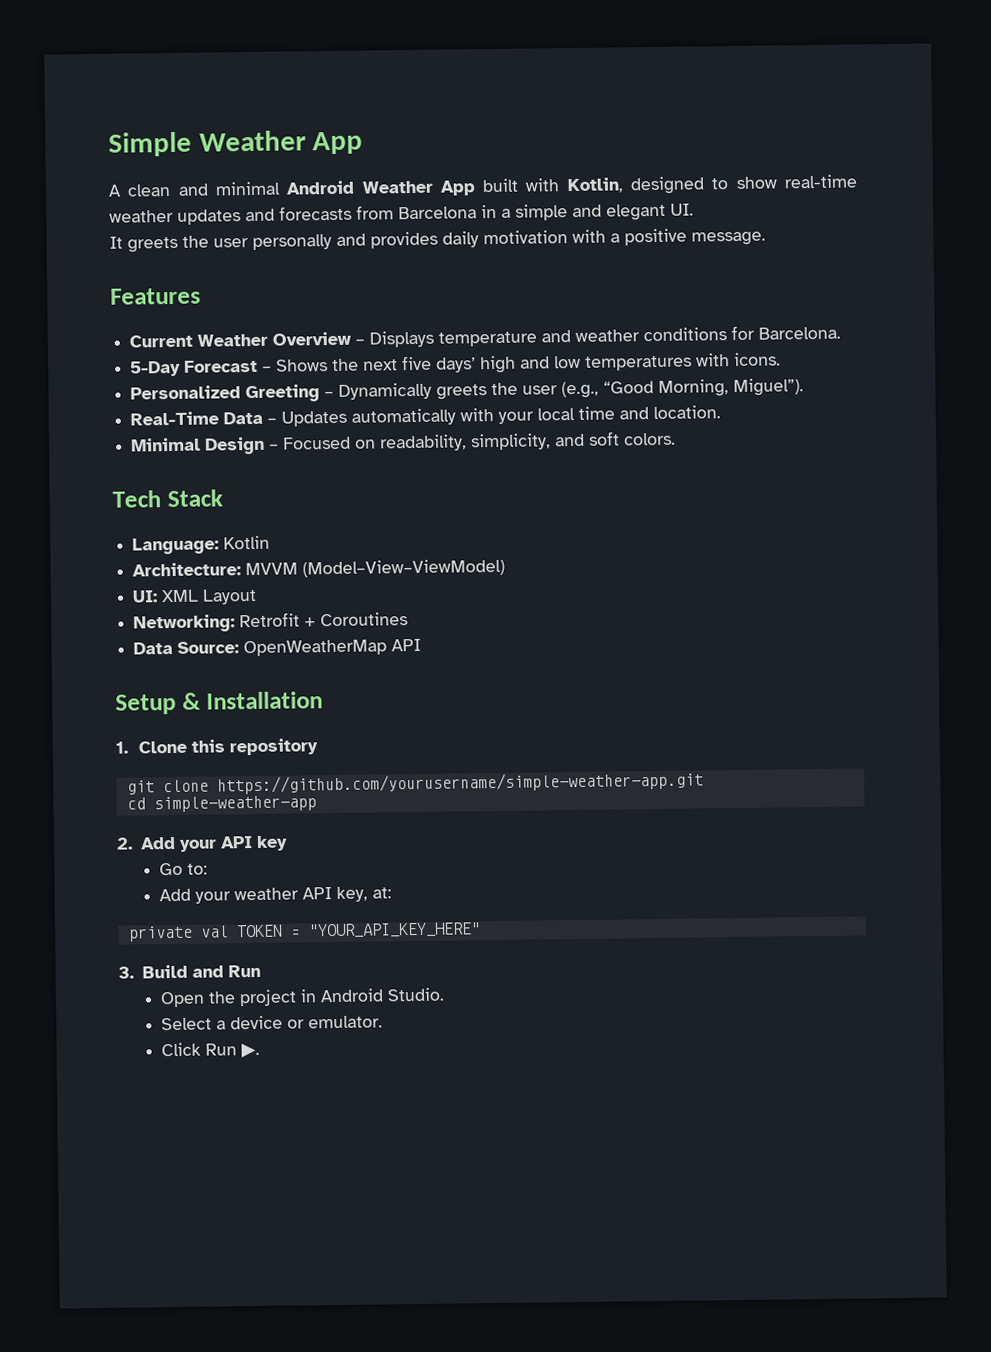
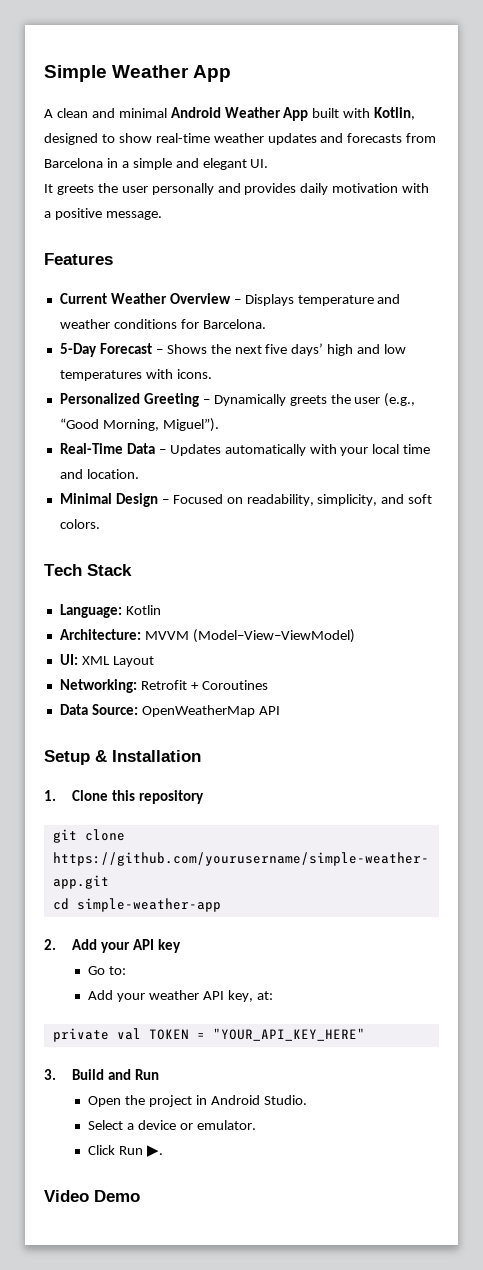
+ Video Demo

